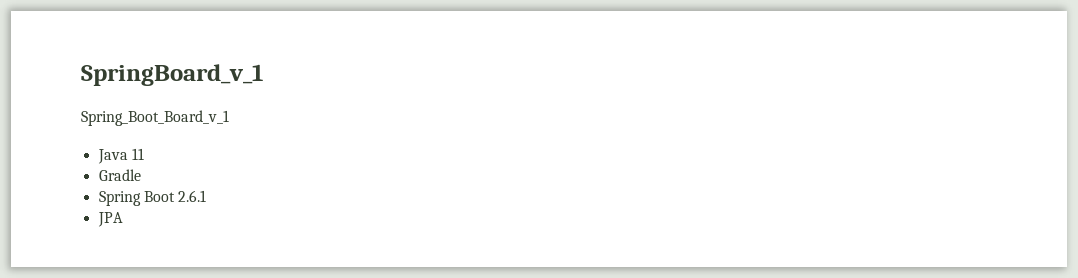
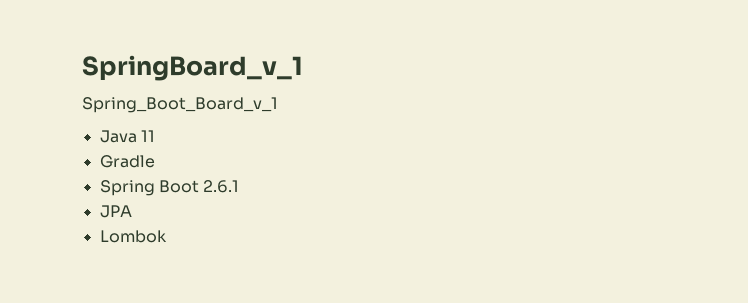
+ Lombok

